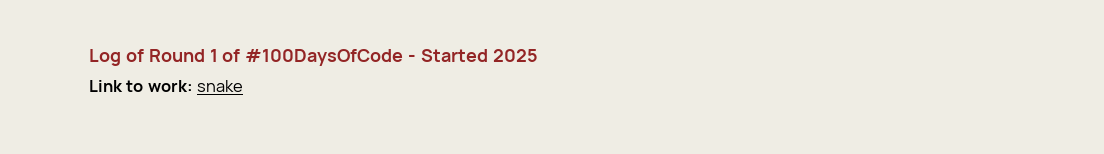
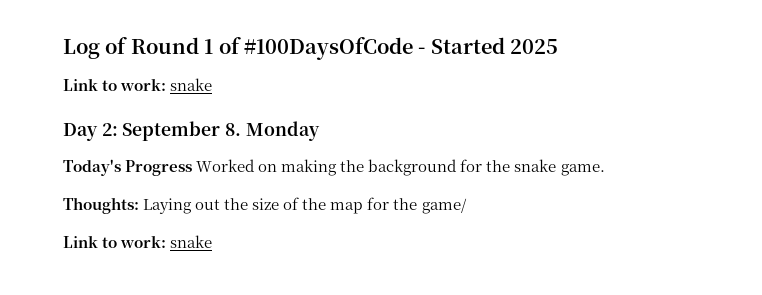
+ Day 2: September 8. Monday
+ Today's Progress Worked on making the background for the snake game.
+ Thoughts: Laying out the size of the map for the game/
+ Link to work: snake

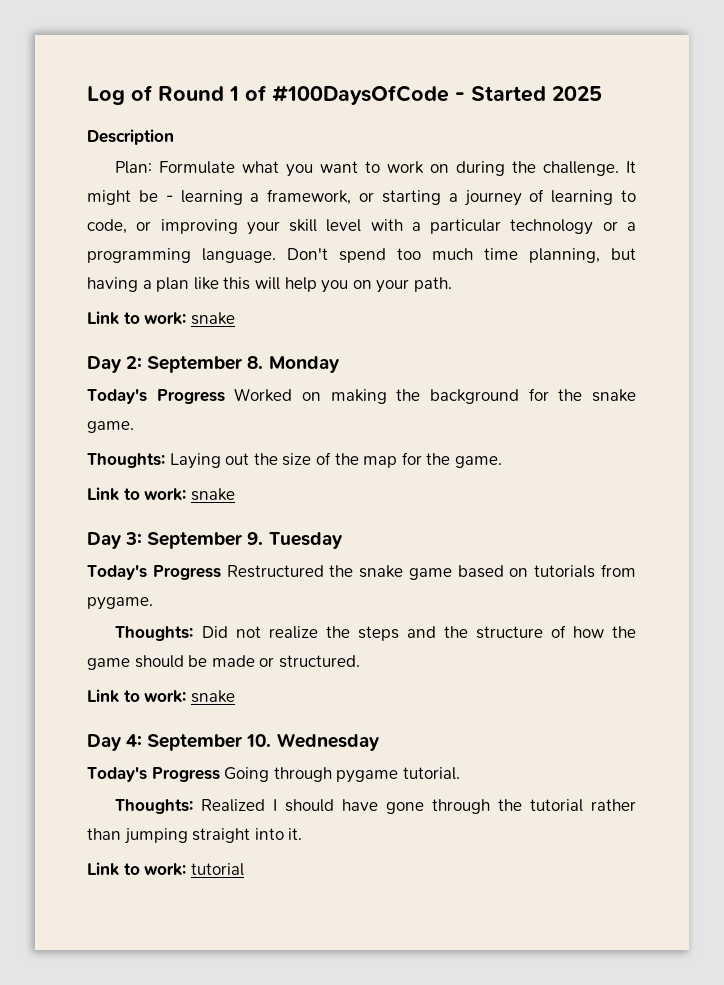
+ Description
+ Plan: Formulate what you want to work on during the challenge. It might be - learning a framework, or starting a journey of learning to code, or improving your skill level with a particular technology or a programming language. Don't spend too much time planning, but having a plan like this will help you on your path.
- Thoughts: Laying out the size of the map for the game/
+ Thoughts: Laying out the size of the map for the game.
  Link to work: snake
+ Day 3: September 9. Tuesday
+ Today's Progress Restructured the snake game based on tutorials from pygame.
+ Thoughts: Did not realize the steps and the structure of how the game should be made or structured.
+ Link to work: snake
+ Day 4: September 10. Wednesday
+ Today's Progress Going through pygame tutorial.
+ Thoughts: Realized I should have gone through the tutorial rather than jumping straight into it.
+ Link to work: tutorial

